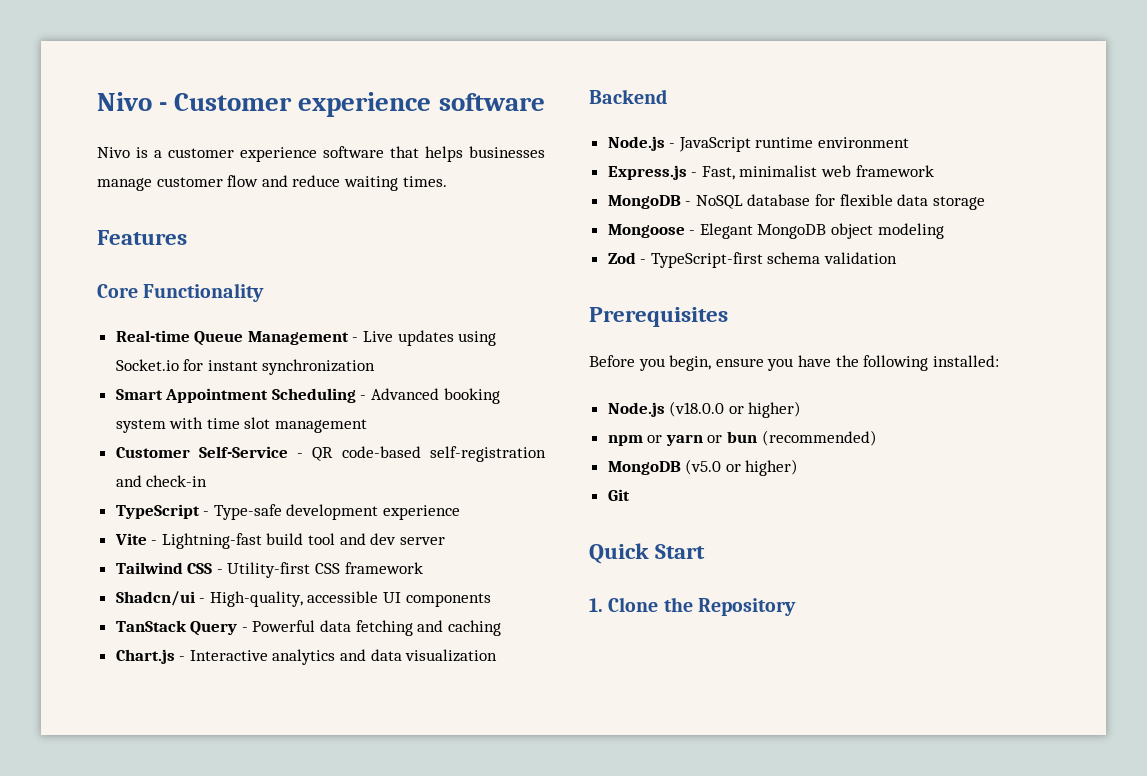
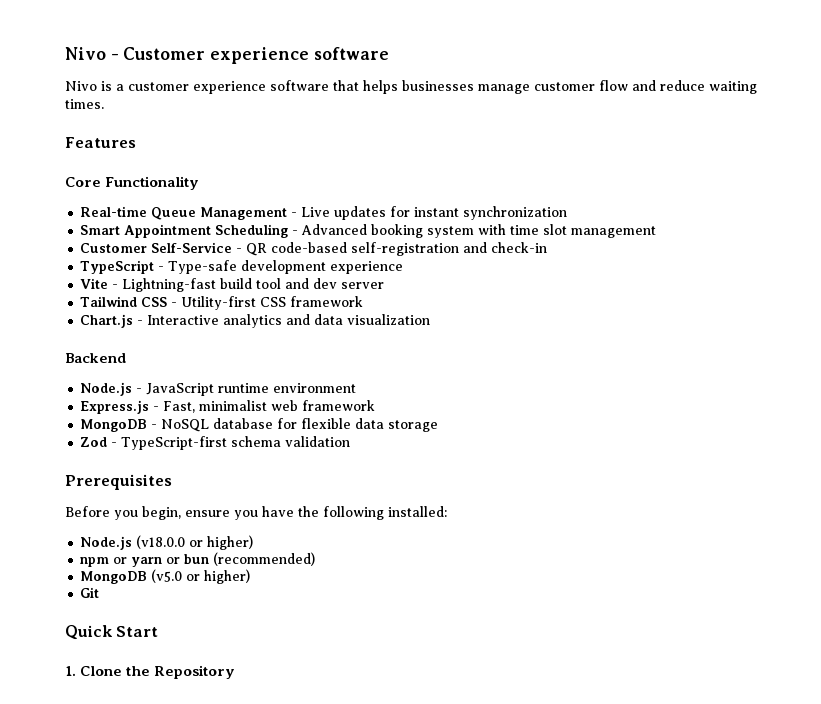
- Real-time Queue Management - Live updates using Socket.io for instant synchronization
+ Real-time Queue Management - Live updates for instant synchronization
- Shadcn/ui - High-quality, accessible UI components
- TanStack Query - Powerful data fetching and caching
- Mongoose - Elegant MongoDB object modeling

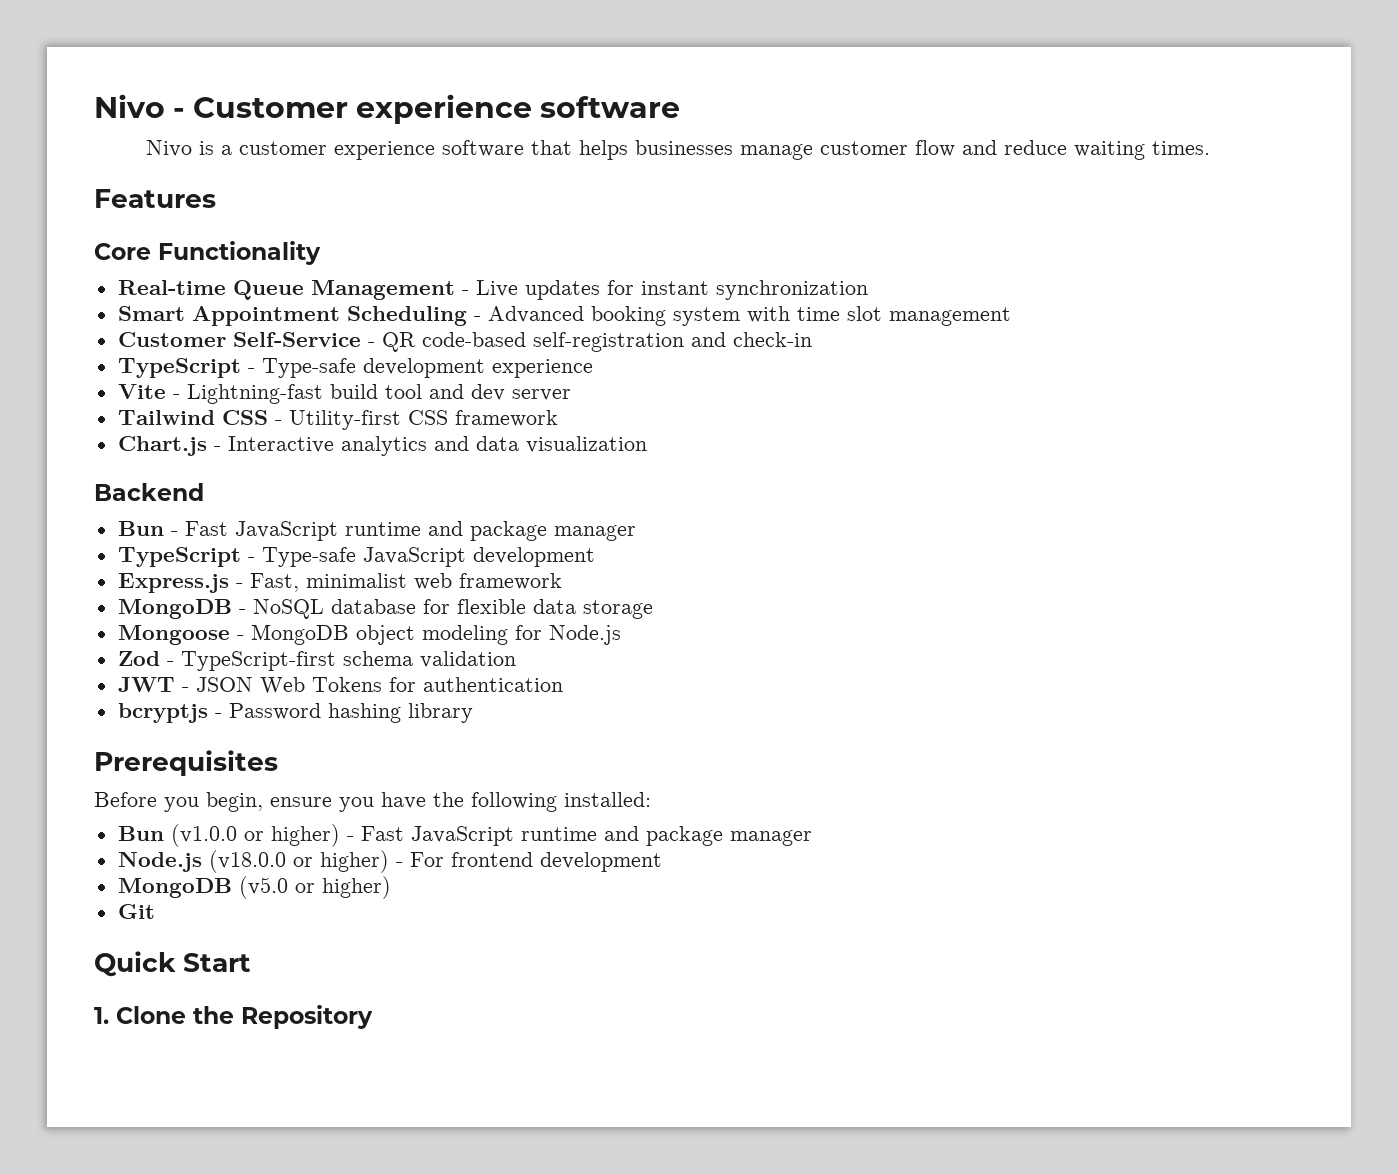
- Node.js - JavaScript runtime environment
+ Bun - Fast JavaScript runtime and package manager
+ TypeScript - Type-safe JavaScript development
+ Mongoose - MongoDB object modeling for Node.js
+ JWT - JSON Web Tokens for authentication
+ bcryptjs - Password hashing library
- Node.js (v18.0.0 or higher)
- npm or yarn or bun (recommended)
+ Bun (v1.0.0 or higher) - Fast JavaScript runtime and package manager
+ Node.js (v18.0.0 or higher) - For frontend development

